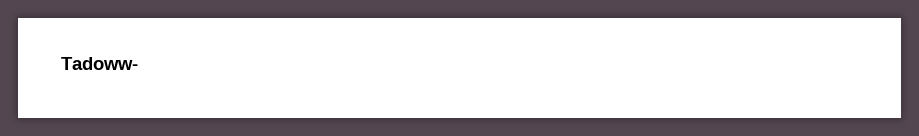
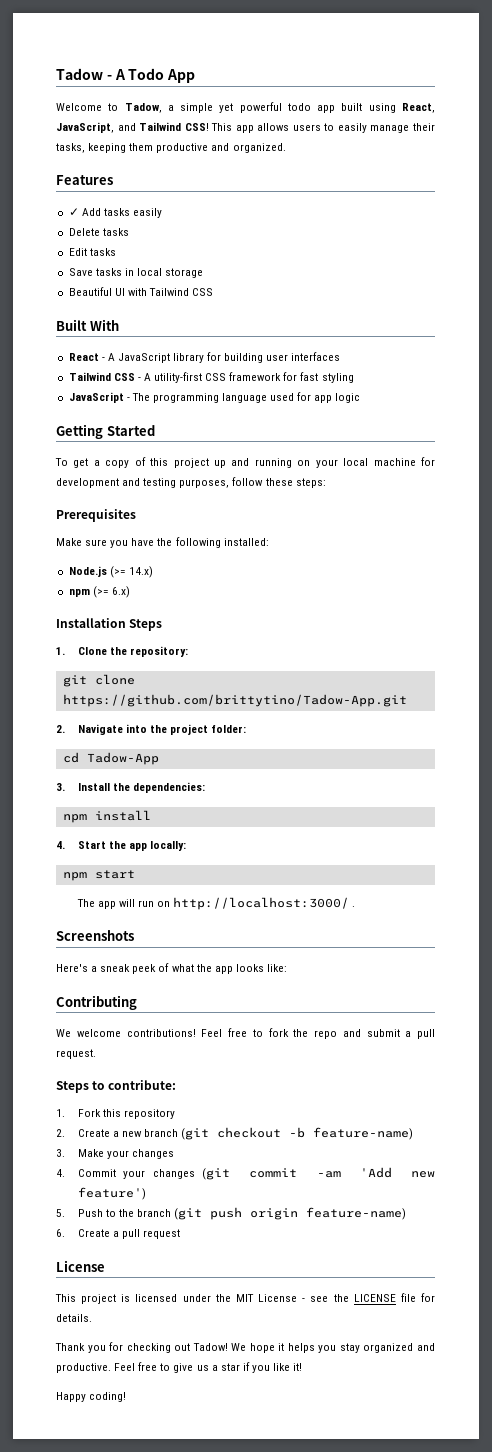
- Tadoww-
+ Tadow - A Todo App
+ Welcome to Tadow, a simple yet powerful todo app built using React, JavaScript, and Tailwind CSS! This app allows users to easily manage their tasks, keeping them productive and organized.
+ Features
+ ✓ Add tasks easily
+ Delete tasks
+ Edit tasks
+ Save tasks in local storage
+ Beautiful UI with Tailwind CSS
+ Built With
+ React - A JavaScript library for building user interfaces
+ Tailwind CSS - A utility-first CSS framework for fast styling
+ JavaScript - The programming language used for app logic
+ Getting Started
+ To get a copy of this project up and running on your local machine for development and testing purposes, follow these steps:
+ Prerequisites
+ Make sure you have the following installed:
+ Node.js (>= 14.x)
+ npm (>= 6.x)
+ Installation Steps
+ 1. Clone the repository:
+ git clone https://github.com/brittytino/Tadow-App.git
+ 2. Navigate into the project folder:
+ cd Tadow-App
+ 3. Install the dependencies:
+ npm install
+ 4. Start the app locally:
+ npm start
+ The app will run on http://localhost:3000/ .
+ Screenshots
+ Here's a sneak peek of what the app looks like:
+ Contributing
+ We welcome contributions! Feel free to fork the repo and submit a pull request.
+ Steps to contribute:
+ 1. Fork this repository
+ 2. Create a new branch (git checkout -b feature-name)
+ 3. Make your changes
+ 4. Commit your changes (git commit -am 'Add new feature')
+ 5. Push to the branch (git push origin feature-name)
+ 6. Create a pull request
+ License
+ This project is licensed under the MIT License - see the LICENSE file for details.
+ Thank you for checking out Tadow! We hope it helps you stay organized and productive. Feel free to give us a star if you like it!
+ Happy coding!

